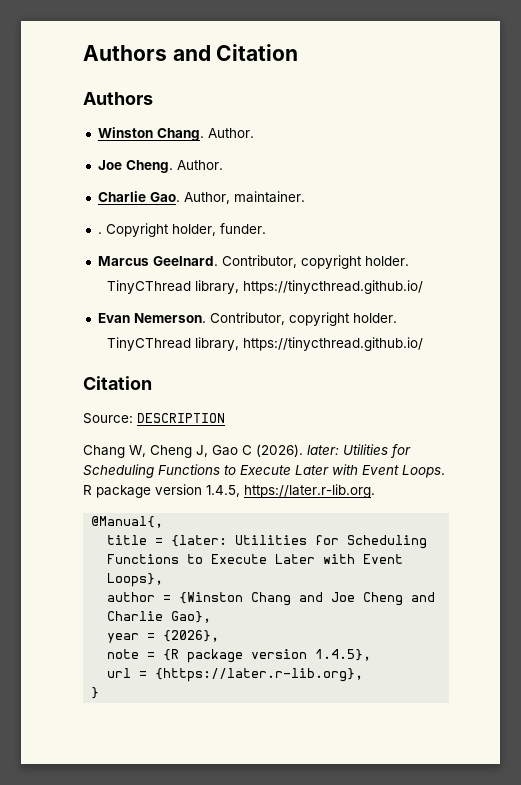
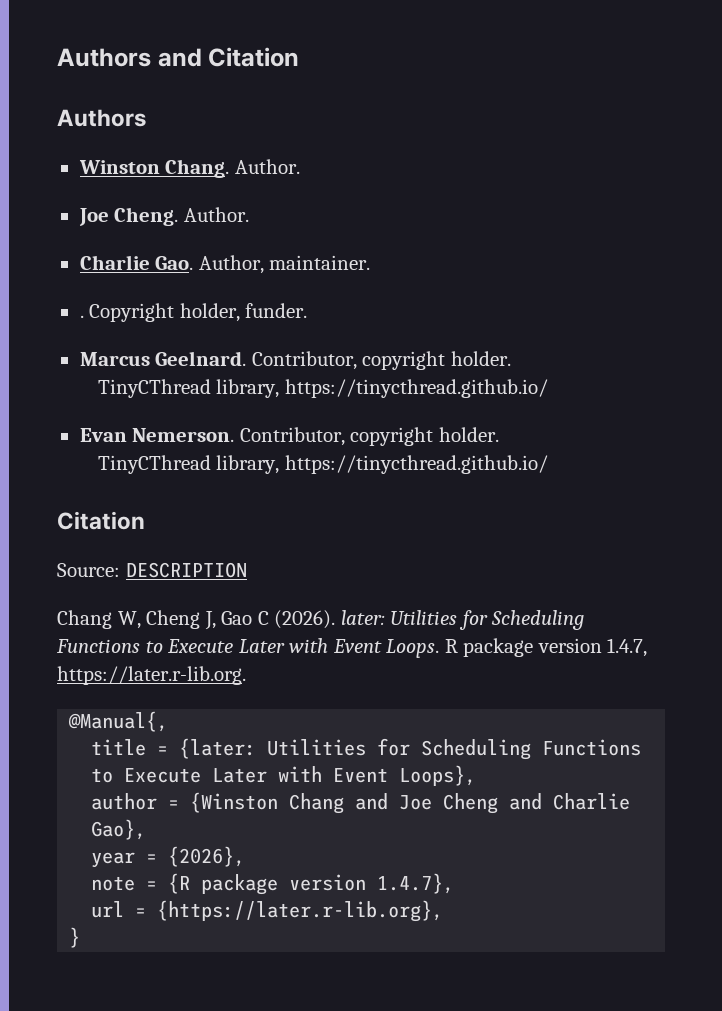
- R package version 1.4.5, https://later.r-lib.org.
+ R package version 1.4.7, https://later.r-lib.org.
- note = {R package version 1.4.5},
+ note = {R package version 1.4.7},

